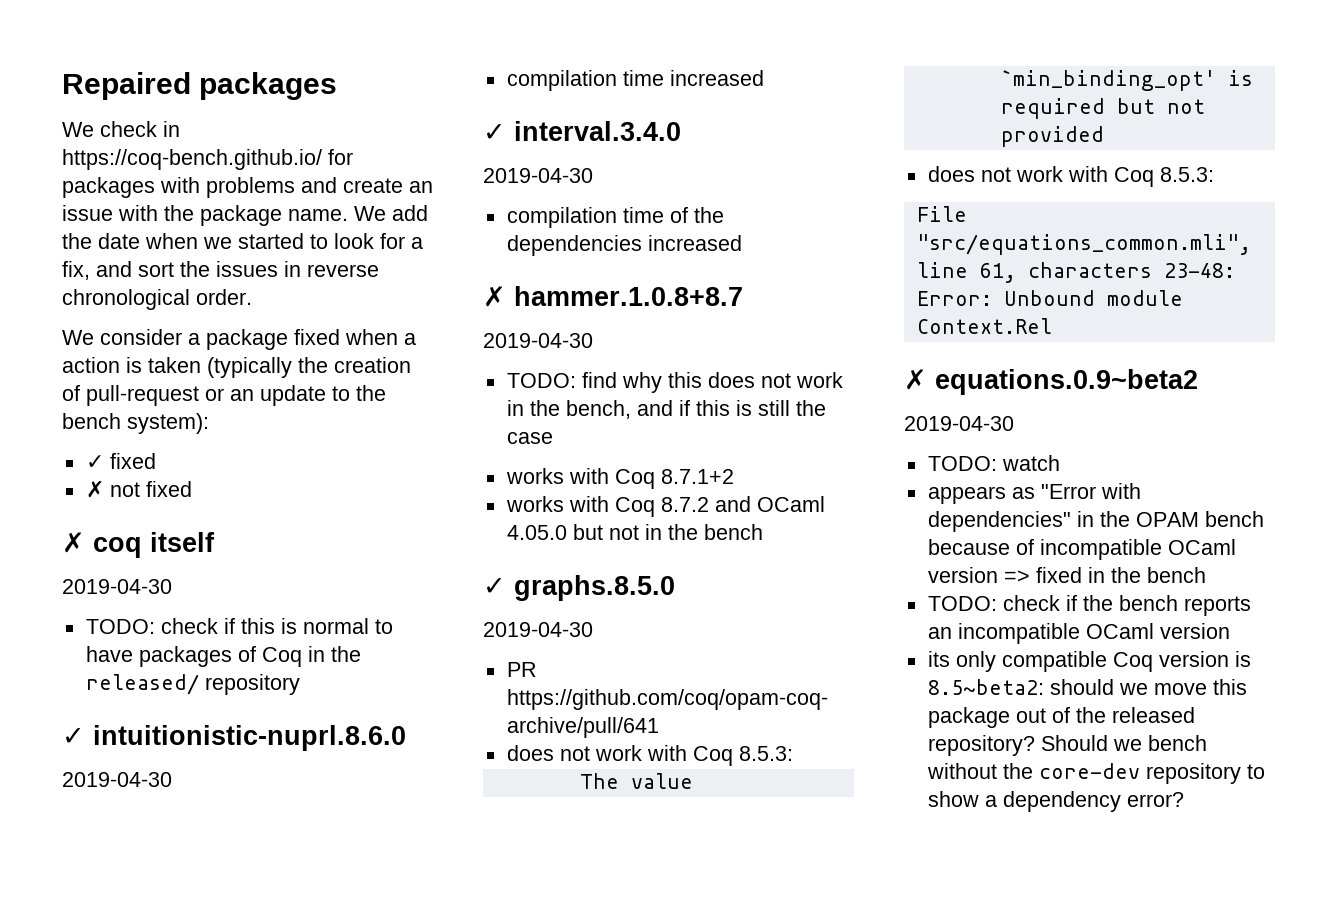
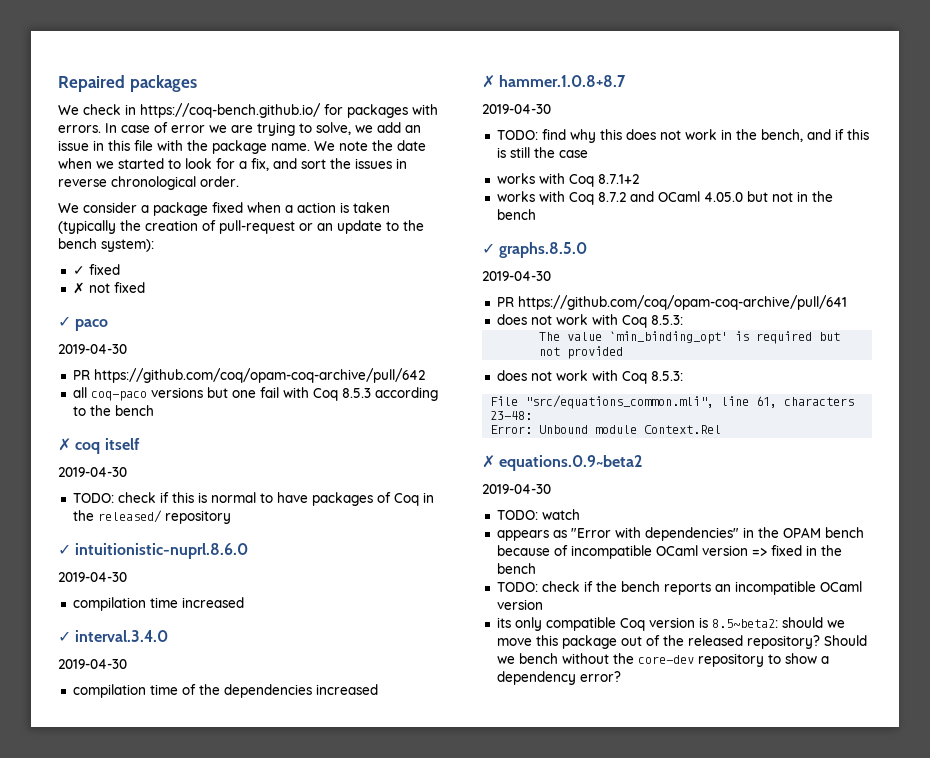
- We check in https://coq-bench.github.io/ for packages with problems and create an issue with the package name.
+ We check in https://coq-bench.github.io/ for packages with errors. In case of error we are trying to solve, we add an issue in this file with the package name.
- We add the date when we started to look for a fix, and sort the issues in reverse chronological order.
+ We note the date when we started to look for a fix, and sort the issues in reverse chronological order.
+ ✓ paco
+ 2019-04-30
+ PR https://github.com/coq/opam-coq-archive/pull/642
+ all coq-paco versions but one fail with Coq 8.5.3 according to the bench

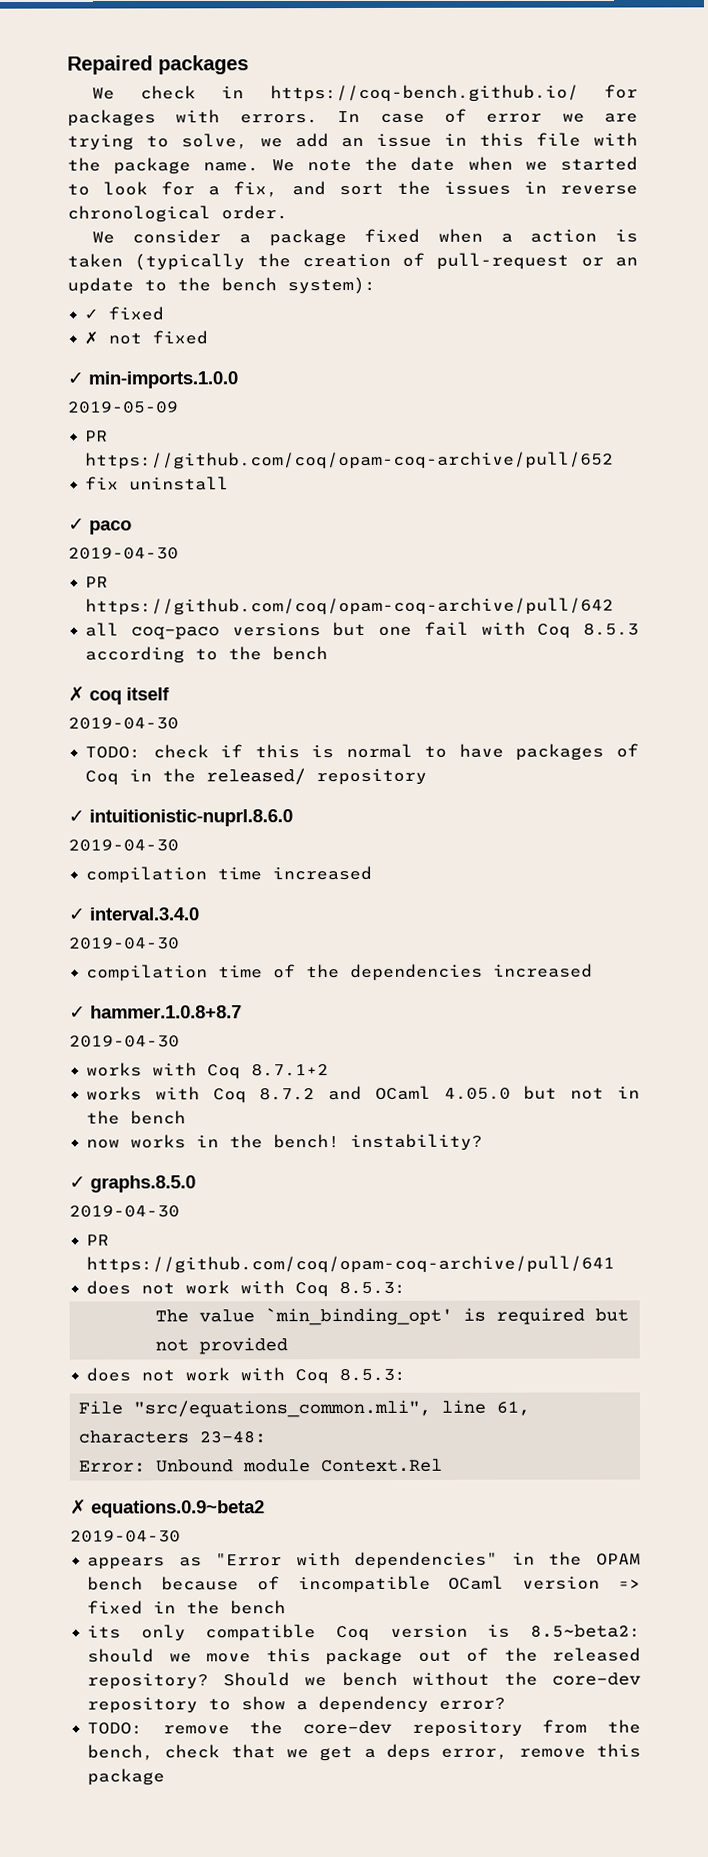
+ ✓ min-imports.1.0.0
+ 2019-05-09
+ PR https://github.com/coq/opam-coq-archive/pull/652
+ fix uninstall
- ✗ hammer.1.0.8+8.7
+ ✓ hammer.1.0.8+8.7
- TODO: find why this does not work in the bench, and if this is still the case
+ now works in the bench! instability?
- TODO: watch
- TODO: check if the bench reports an incompatible OCaml version
+ TODO: remove the core-dev repository from the bench, check that we get a deps error, remove this package

